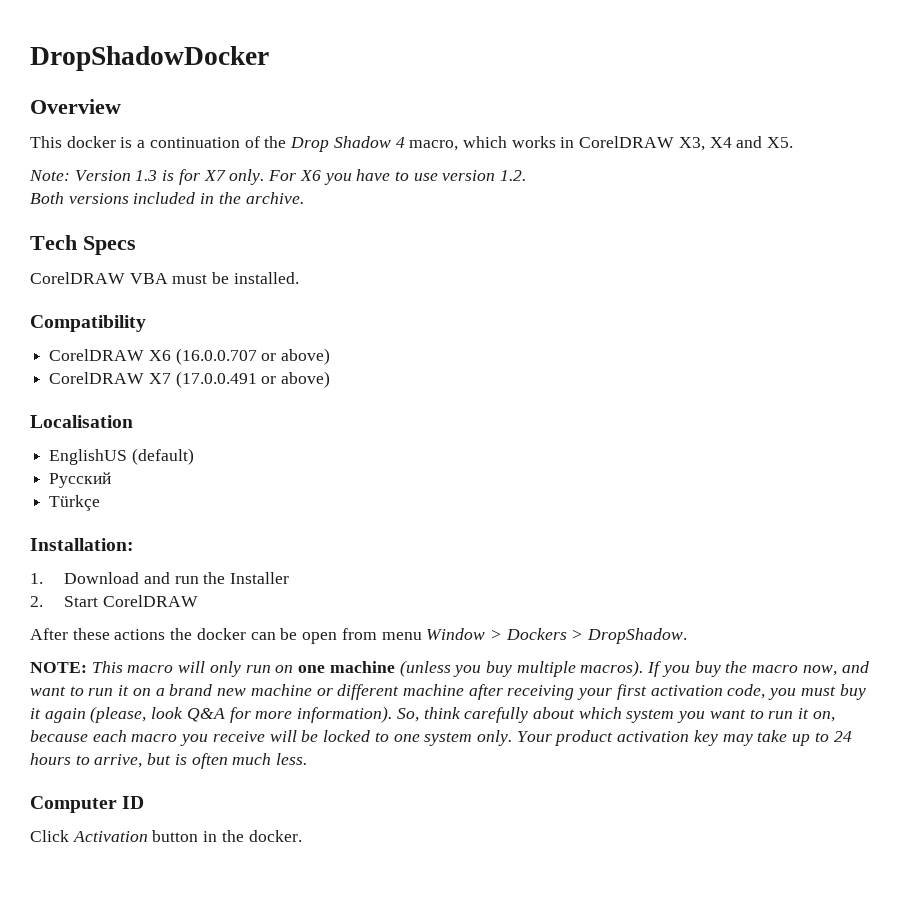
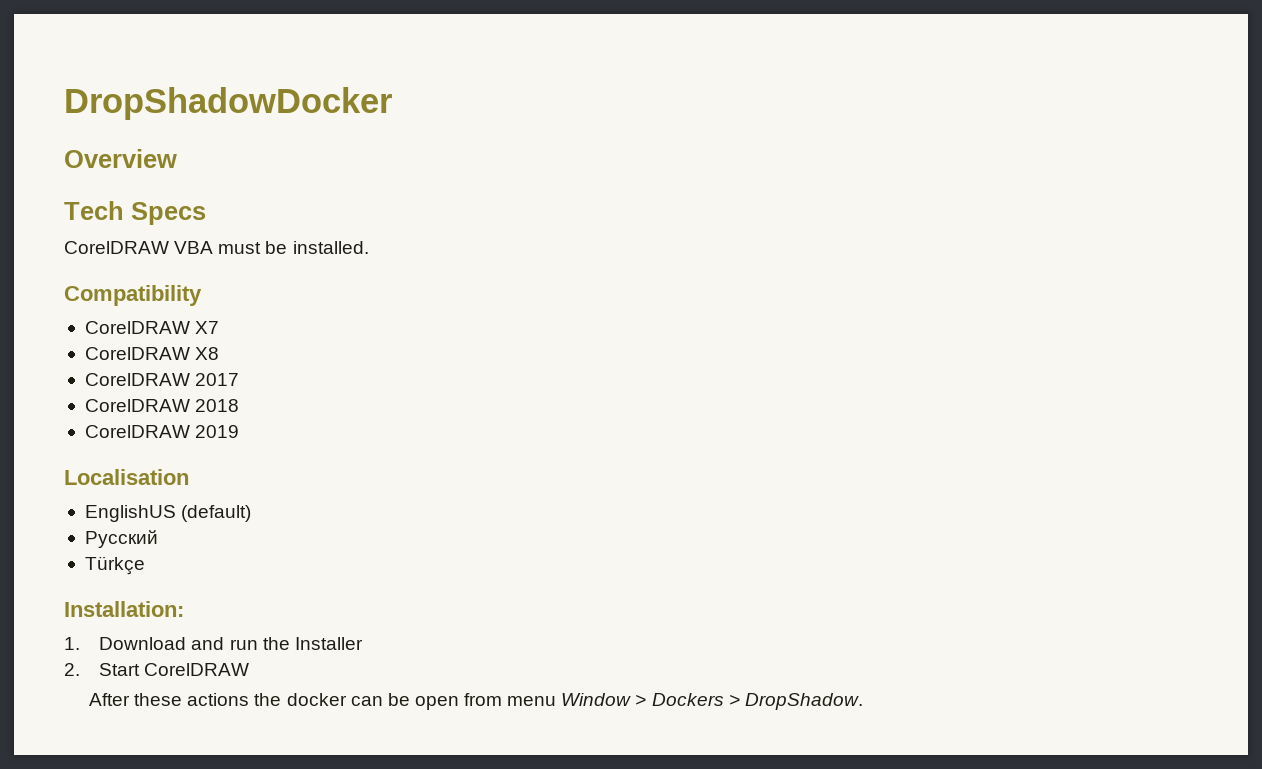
- This docker is a continuation of the Drop Shadow 4 macro, which works in CorelDRAW X3, X4 and X5.
- Note: Version 1.3 is for X7 only. For X6 you have to use version 1.2.
- Both versions included in the archive.
- CorelDRAW X6 (16.0.0.707 or above)
- CorelDRAW X7 (17.0.0.491 or above)
+ CorelDRAW X7
+ CorelDRAW X8
+ CorelDRAW 2017
+ CorelDRAW 2018
+ CorelDRAW 2019
- NOTE: This macro will only run on one machine (unless you buy multiple macros). If you buy the macro now, and want to run it on a brand new machine or different machine after receiving your first activation code, you must buy it again (please, look Q&A for more information). So, think carefully about which system you want to run it on, because each macro you receive will be locked to one system only. Your product activation key may take up to 24 hours to arrive, but is often much less.
- Computer ID
- Click Activation button in the docker.

